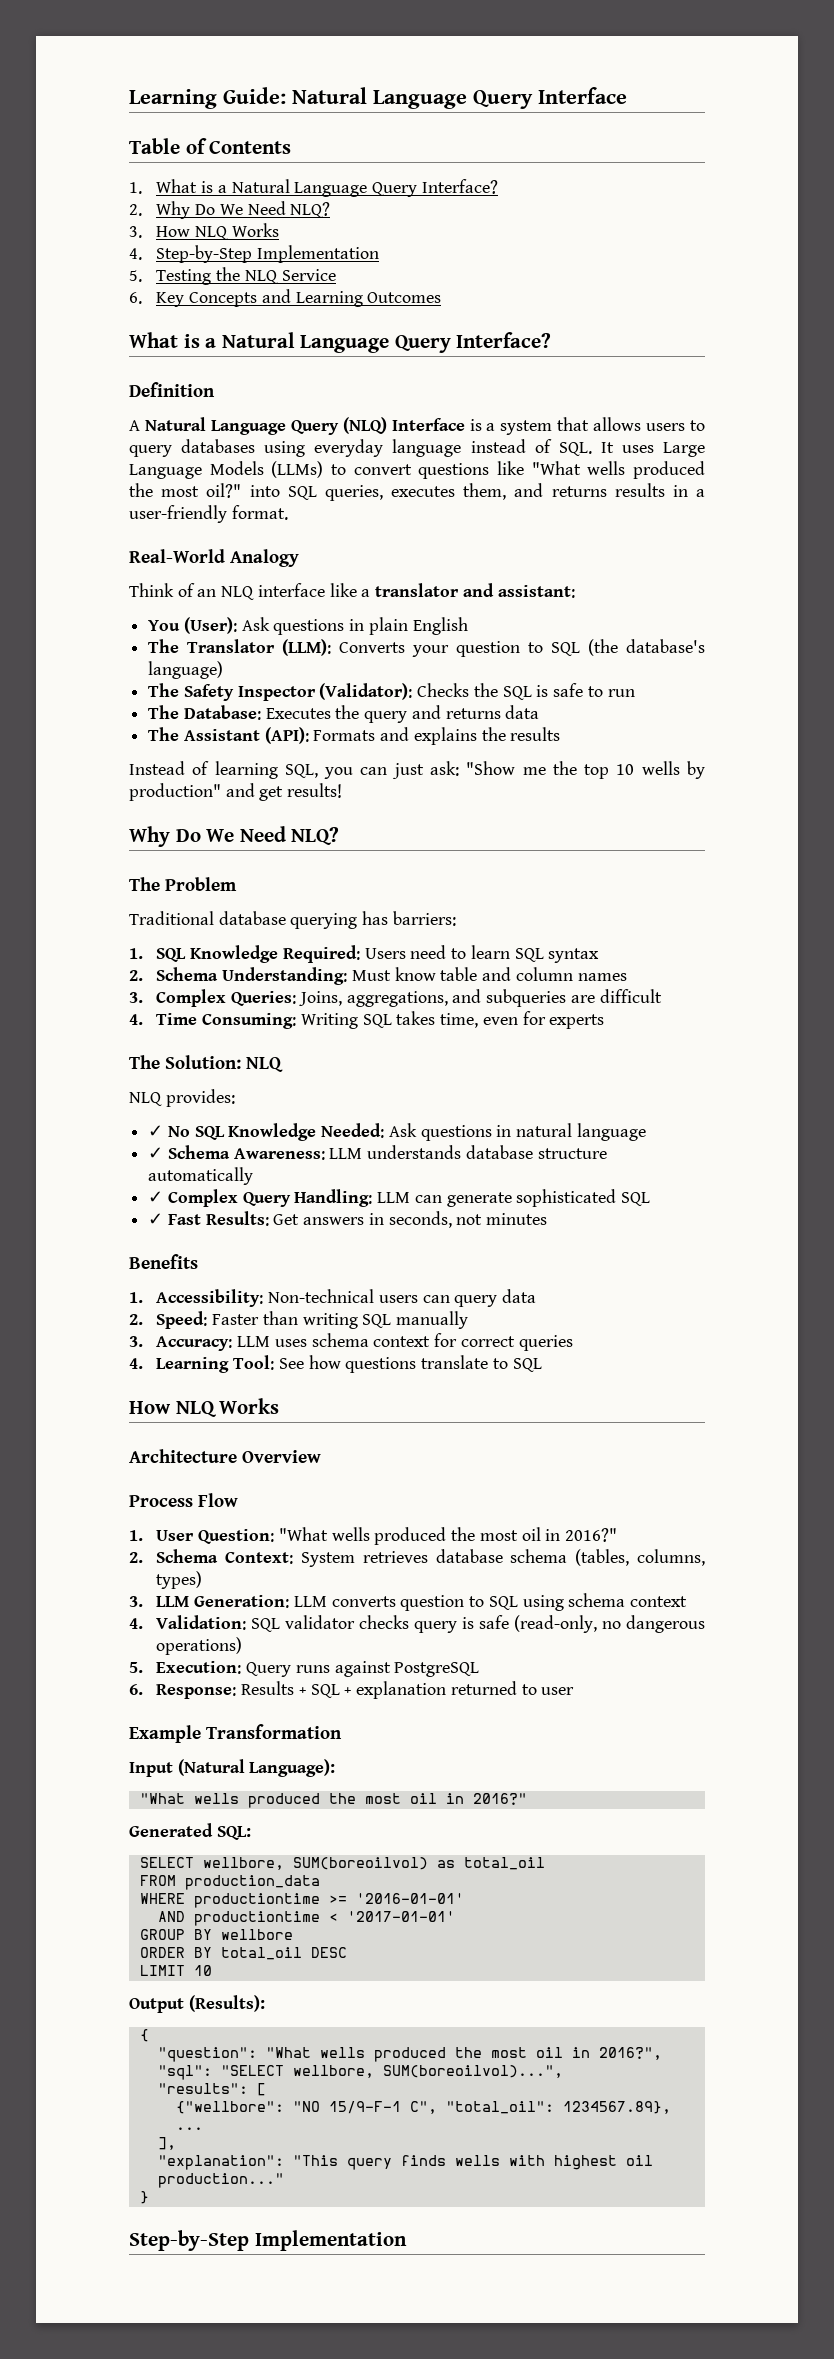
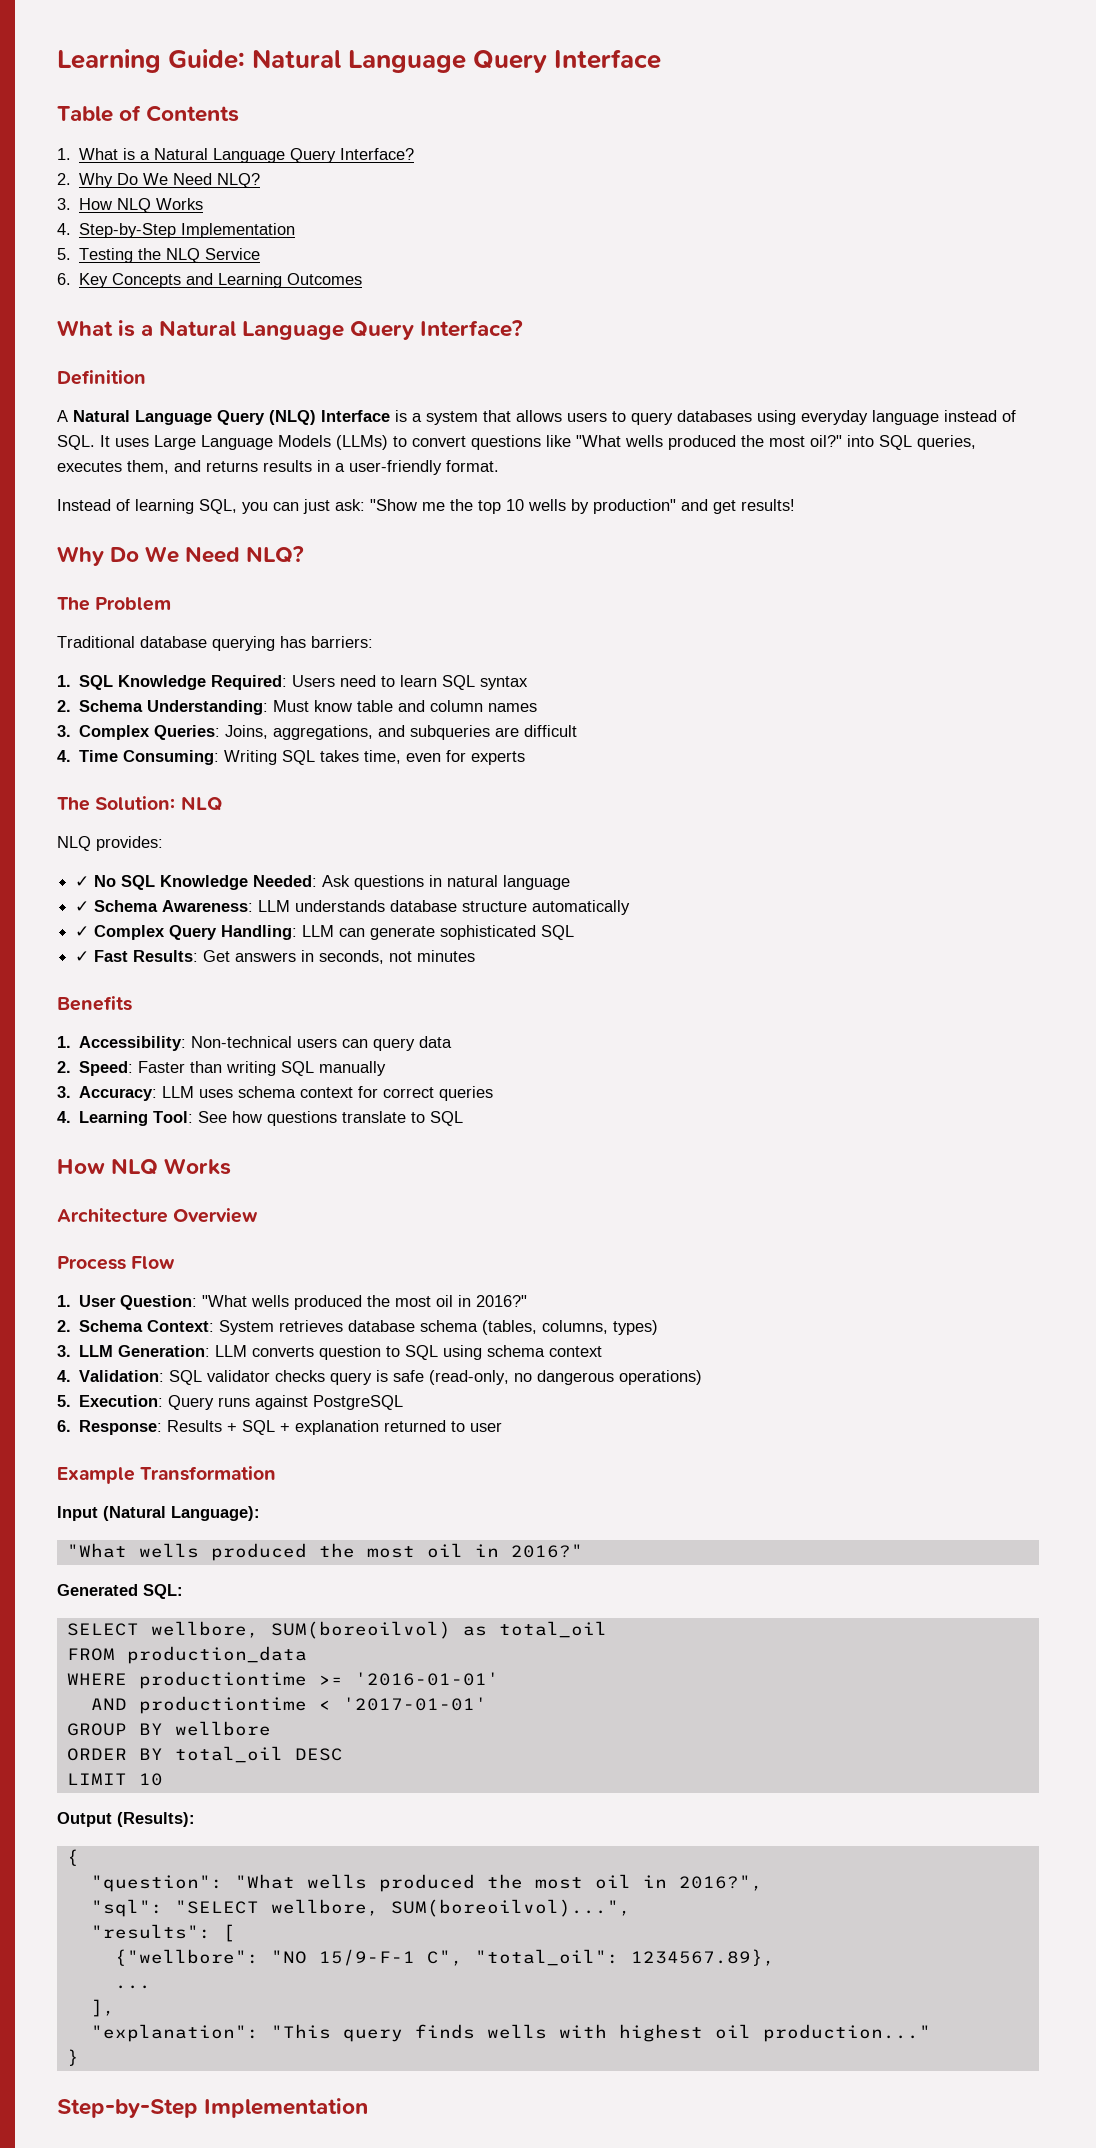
- Real-World Analogy
- Think of an NLQ interface like a translator and assistant:
- You (User): Ask questions in plain English
- The Translator (LLM): Converts your question to SQL (the database's language)
- The Safety Inspector (Validator): Checks the SQL is safe to run
- The Database: Executes the query and returns data
- The Assistant (API): Formats and explains the results

